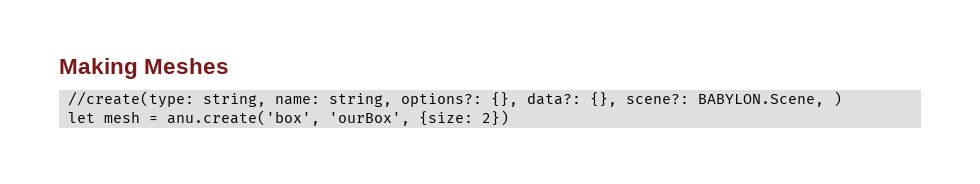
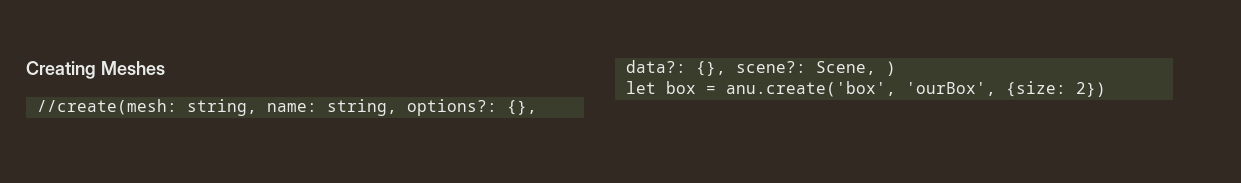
- Making Meshes
+ Creating Meshes
- //create(type: string, name: string, options?: {}, data?: {}, scene?: BABYLON.Scene, )
+ //create(mesh: string, name: string, options?: {}, data?: {}, scene?: Scene, )
- let mesh = anu.create('box', 'ourBox', {size: 2})
+ let box = anu.create('box', 'ourBox', {size: 2})

